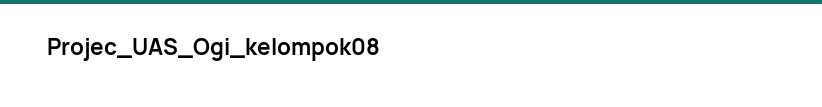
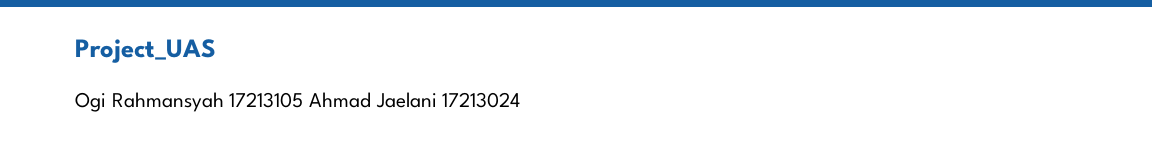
- Projec_UAS_Ogi_kelompok08
+ Project_UAS
+ Ogi Rahmansyah 17213105 Ahmad Jaelani 17213024

